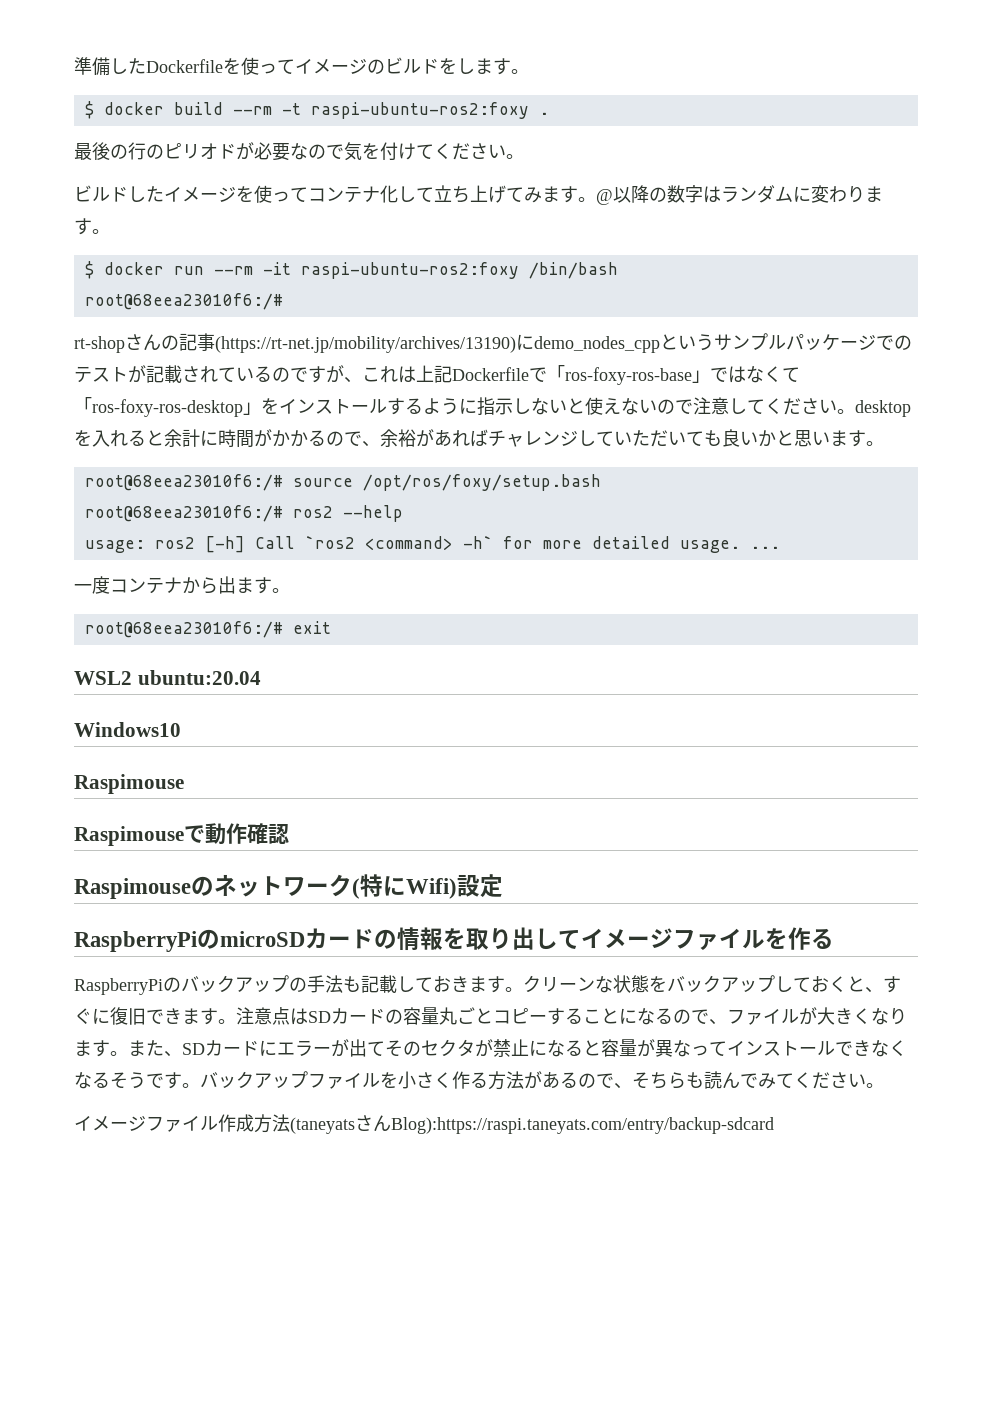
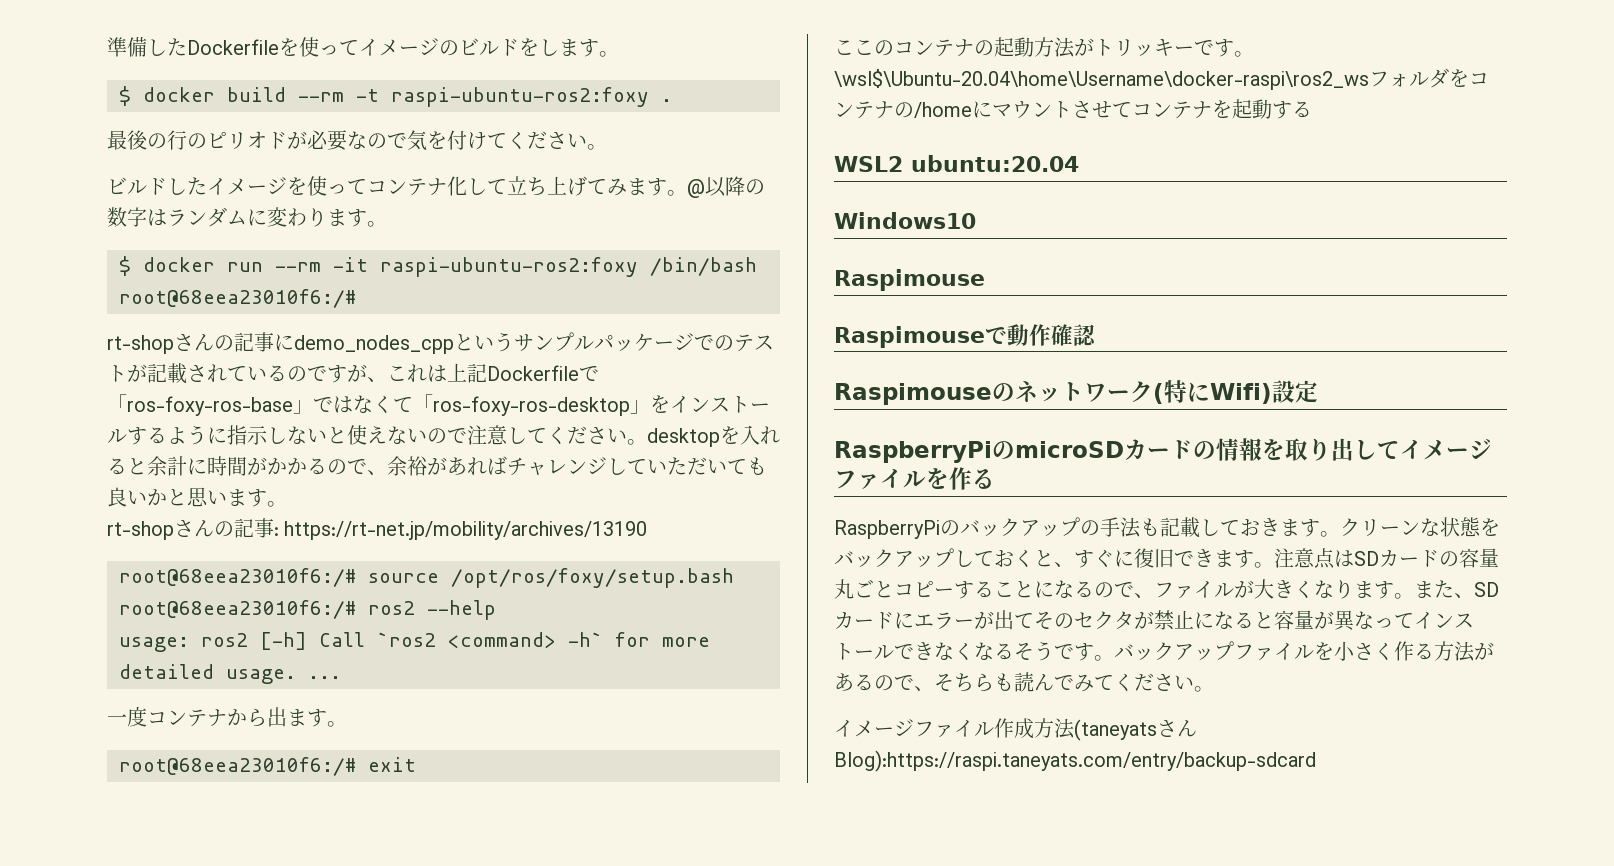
- rt-shopさんの記事(https://rt-net.jp/mobility/archives/13190)にdemo_nodes_cppというサンプルパッケージでのテストが記載されているのですが、これは上記Dockerfileで「ros-foxy-ros-base」ではなくて「ros-foxy-ros-desktop」をインストールするように指示しないと使えないので注意してください。desktopを入れると余計に時間がかかるので、余裕があればチャレンジしていただいても良いかと思います。
+ rt-shopさんの記事にdemo_nodes_cppというサンプルパッケージでのテストが記載されているのですが、これは上記Dockerfileで「ros-foxy-ros-base」ではなくて「ros-foxy-ros-desktop」をインストールするように指示しないと使えないので注意してください。desktopを入れると余計に時間がかかるので、余裕があればチャレンジしていただいても良いかと思います。
+ rt-shopさんの記事: https://rt-net.jp/mobility/archives/13190
+ ここのコンテナの起動方法がトリッキーです。\wsl$\Ubuntu-20.04\home\Username\docker-raspi\ros2_wsフォルダをコンテナの/homeにマウントさせてコンテナを起動する

